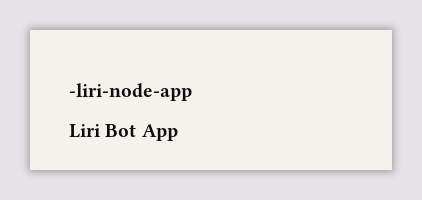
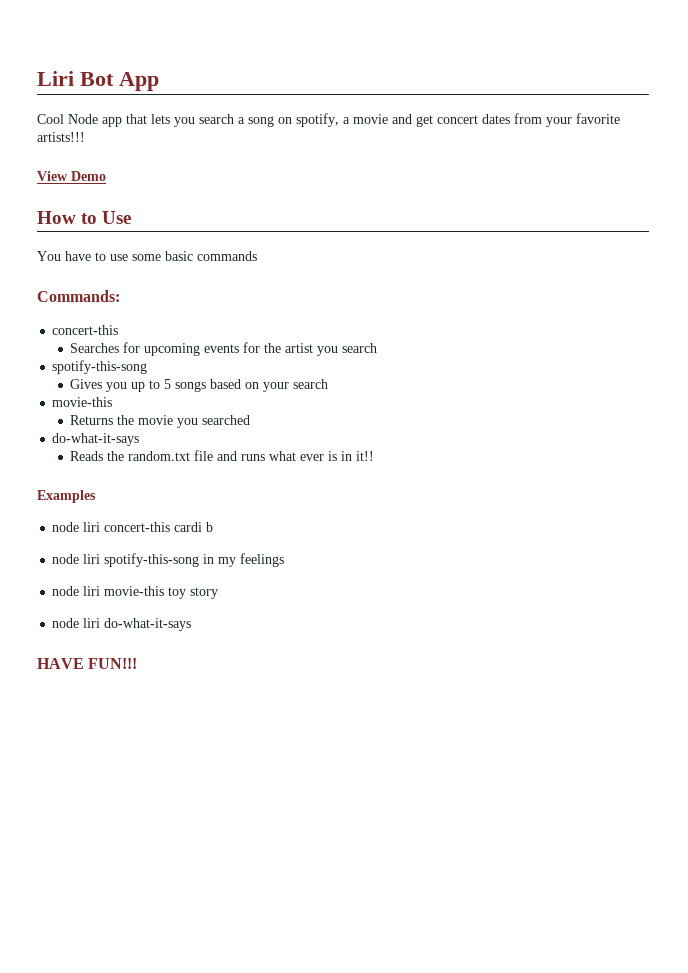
- -liri-node-app
+ Cool Node app that lets you search a song on spotify, a movie and get concert dates from your favorite artists!!!
+ View Demo
+ How to Use
+ You have to use some basic commands
+ Commands:
+ concert-this
+ Searches for upcoming events for the artist you search
+ spotify-this-song
+ Gives you up to 5 songs based on your search
+ movie-this
+ Returns the movie you searched
+ do-what-it-says
+ Reads the random.txt file and runs what ever is in it!!
+ Examples
+ node liri concert-this cardi b
+ node liri spotify-this-song in my feelings
+ node liri movie-this toy story
+ node liri do-what-it-says
+ HAVE FUN!!!

